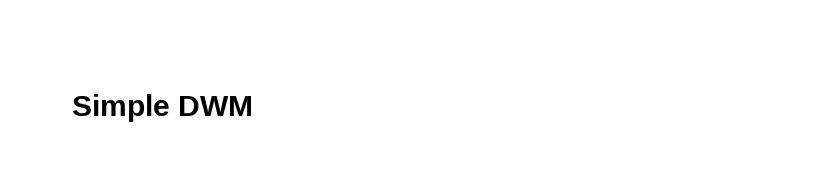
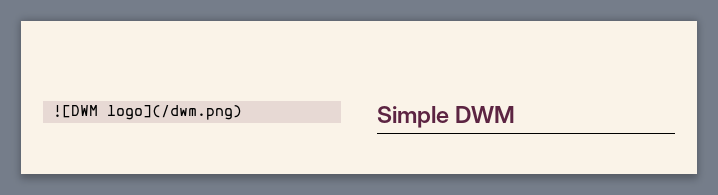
+ ![DWM logo](/dwm.png)

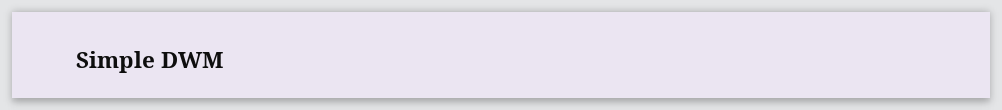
- ![DWM logo](/dwm.png)

